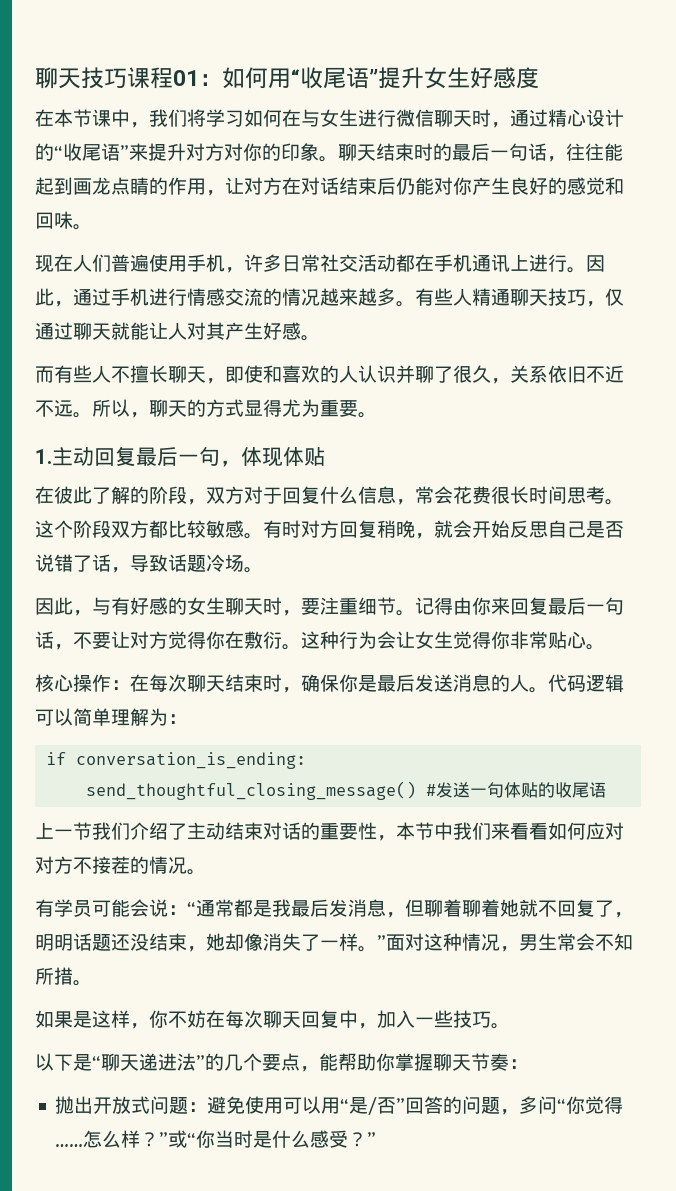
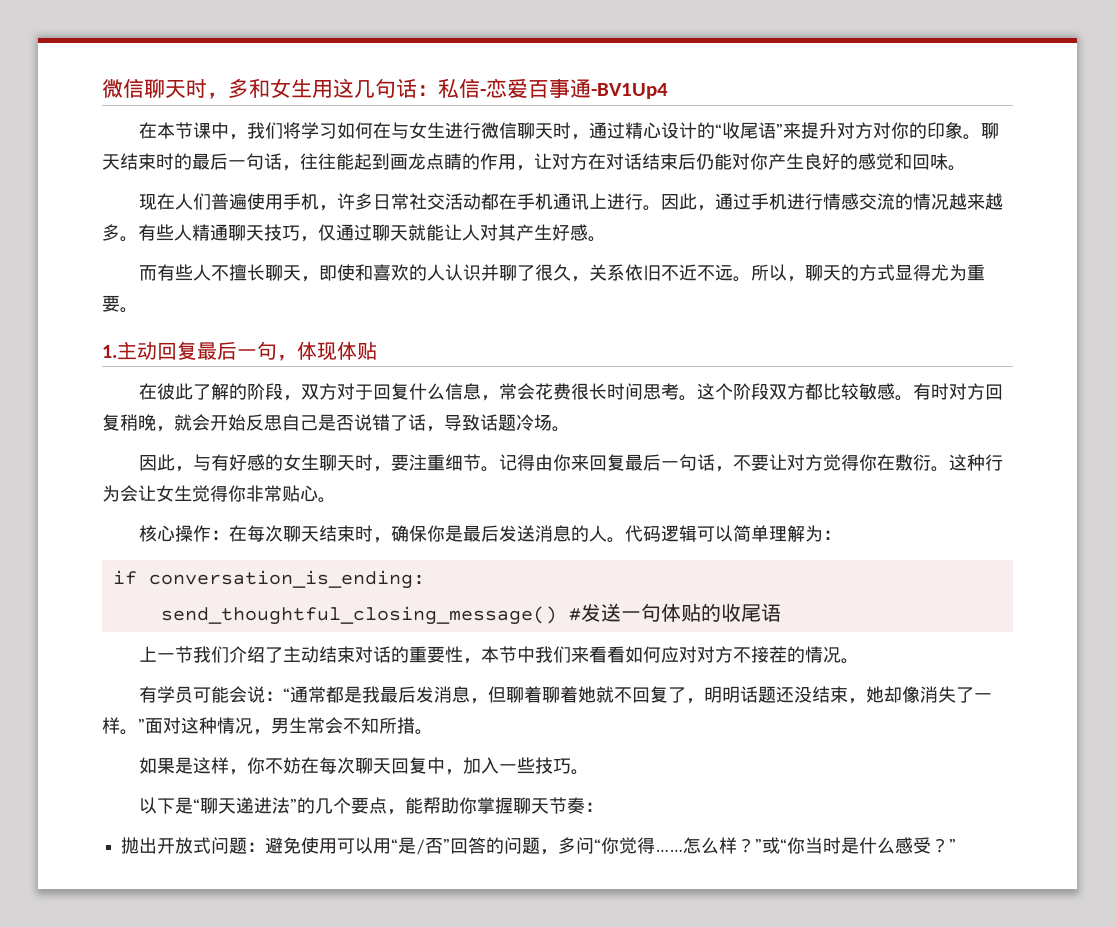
- 聊天技巧课程01：如何用“收尾语”提升女生好感度
+ 微信聊天时，多和女生用这几句话：私信-恋爱百事通-BV1Up4

